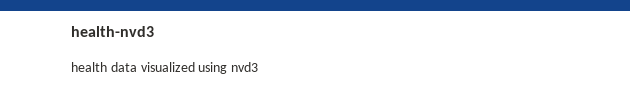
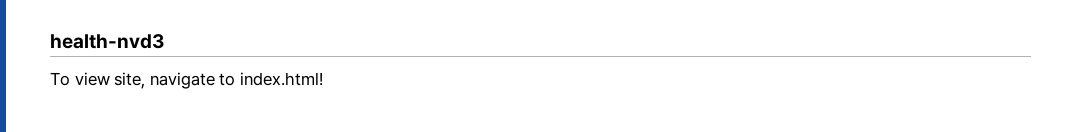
- health data visualized using nvd3
+ To view site, navigate to index.html!

